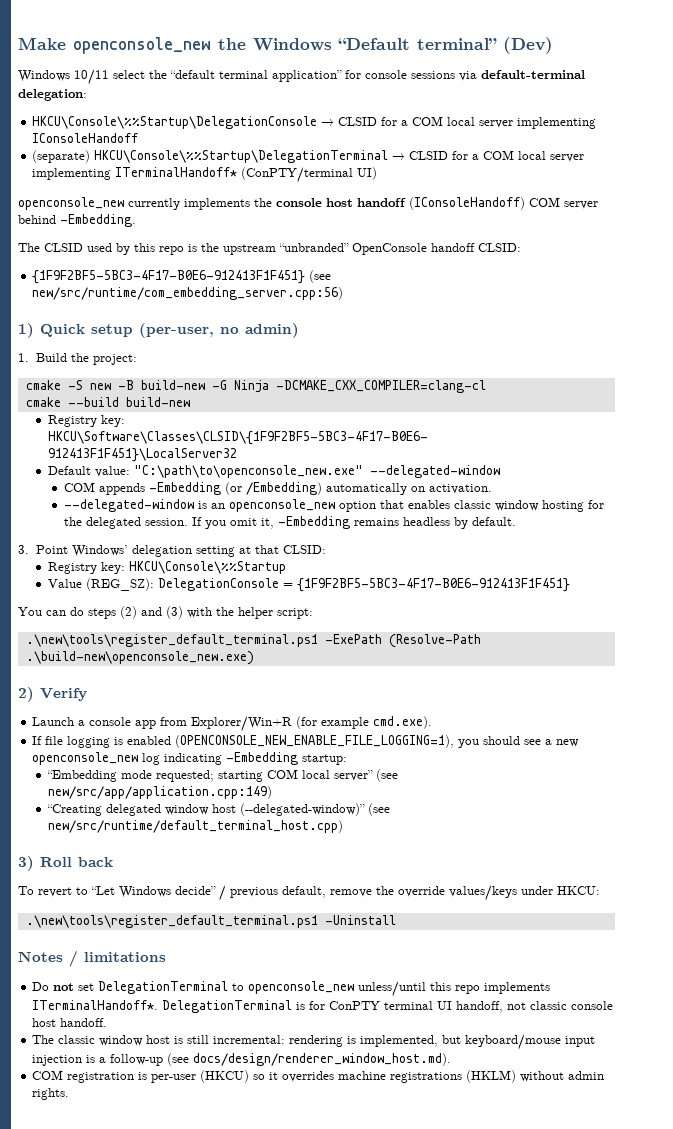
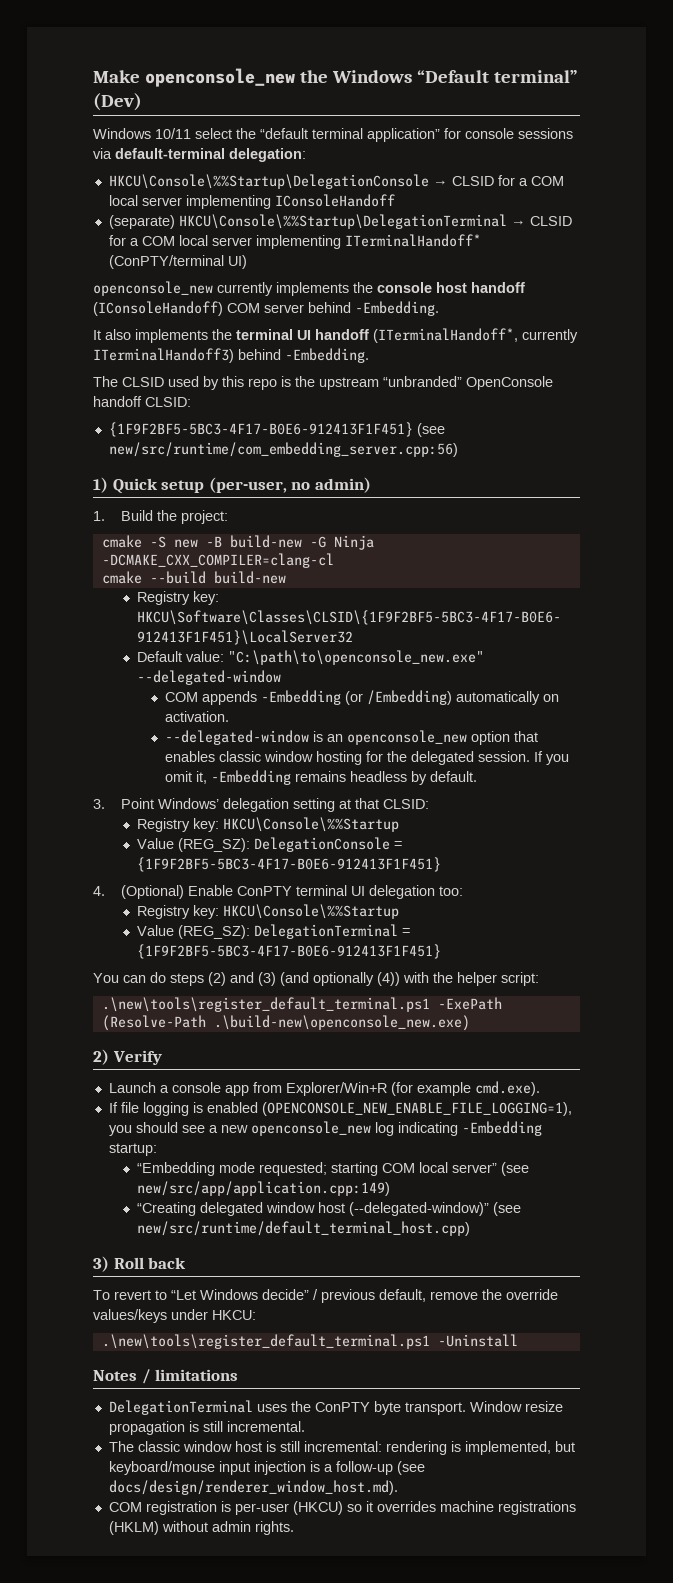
+ It also implements the terminal UI handoff (ITerminalHandoff*, currently ITerminalHandoff3) behind -Embedding.
+ 4. (Optional) Enable ConPTY terminal UI delegation too:
+ Registry key: HKCU\Console\%%Startup
+ Value (REG_SZ): DelegationTerminal = {1F9F2BF5-5BC3-4F17-B0E6-912413F1F451}
- You can do steps (2) and (3) with the helper script:
+ You can do steps (2) and (3) (and optionally (4)) with the helper script:
- Do not set DelegationTerminal to openconsole_new unless/until this repo implements ITerminalHandoff*. DelegationTerminal is for ConPTY terminal UI handoff, not classic console host handoff.
+ DelegationTerminal uses the ConPTY byte transport. Window resize propagation is still incremental.

